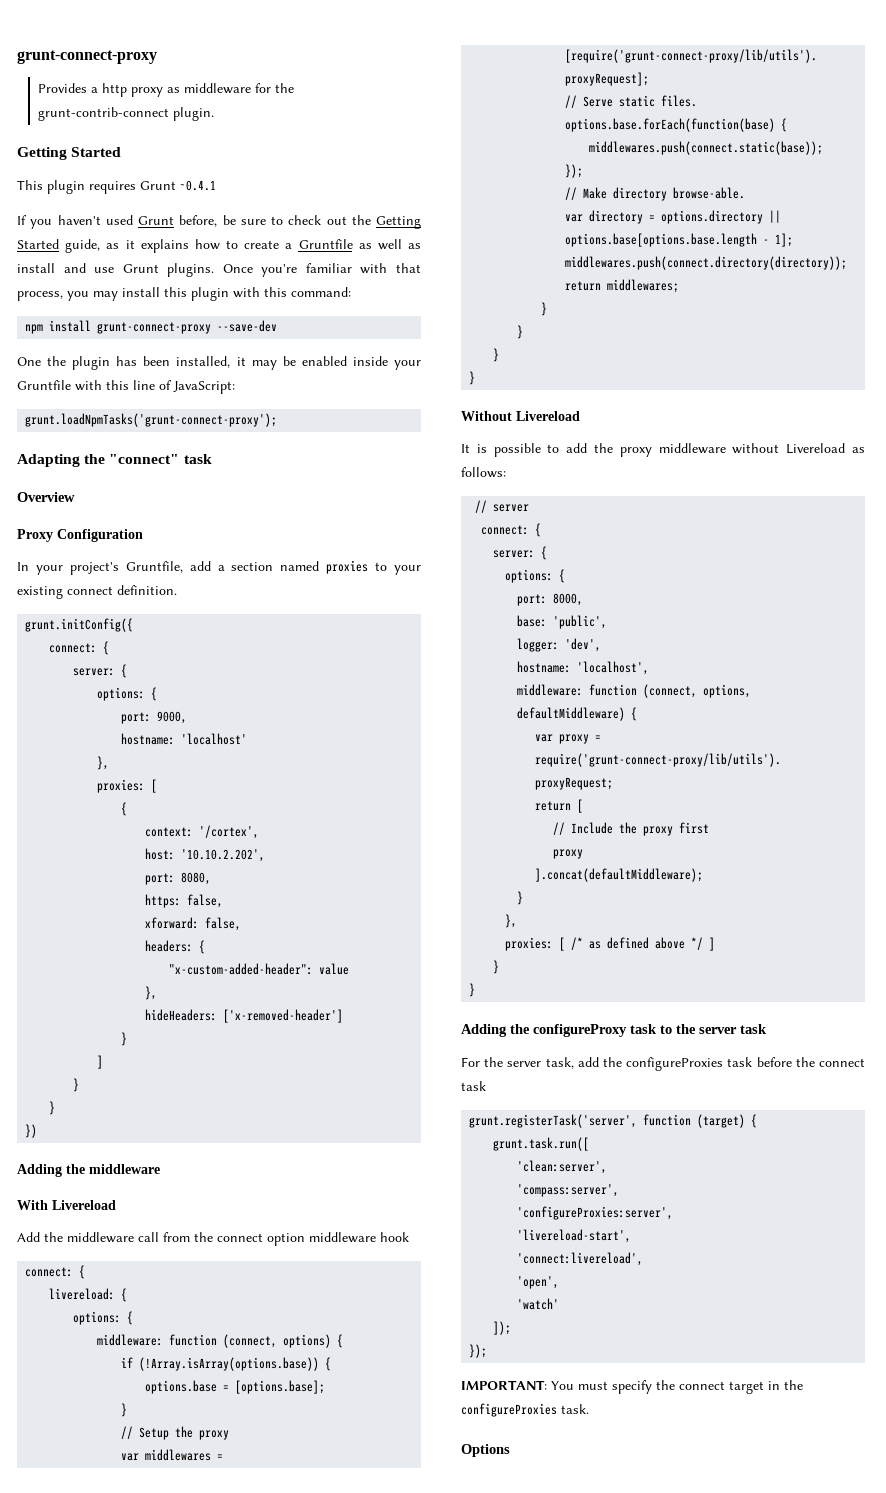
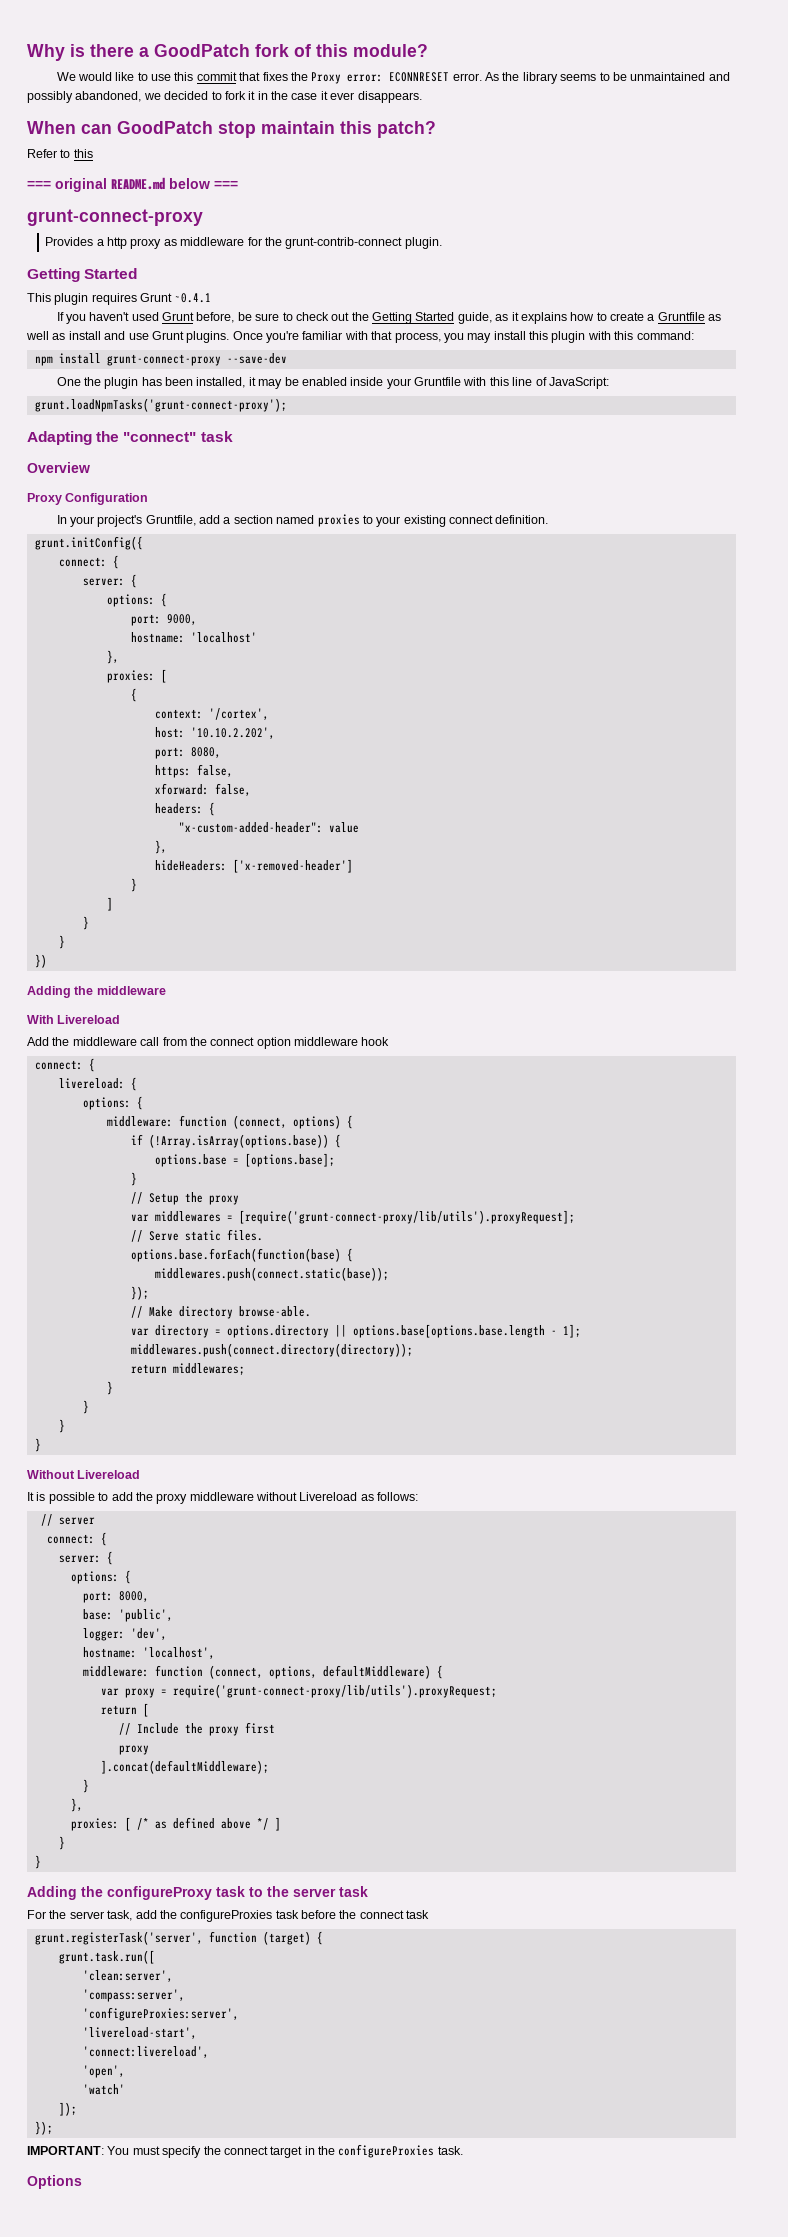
+ Why is there a GoodPatch fork of this module?
+ We would like to use this commit that fixes the Proxy error: ECONNRESET error. As the library seems to be unmaintained and possibly abandoned, we decided to fork it in the case it ever disappears.
+ When can GoodPatch stop maintain this patch?
+ Refer to this
+ === original README.md below ===

